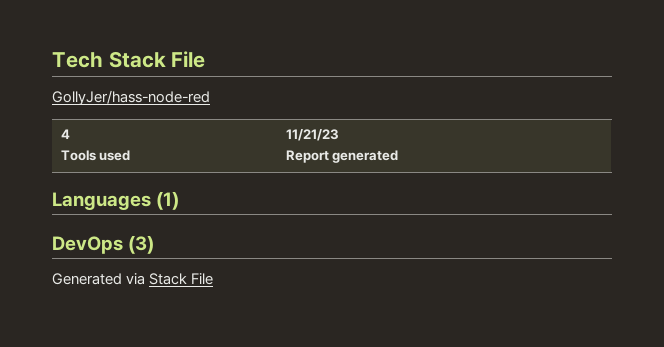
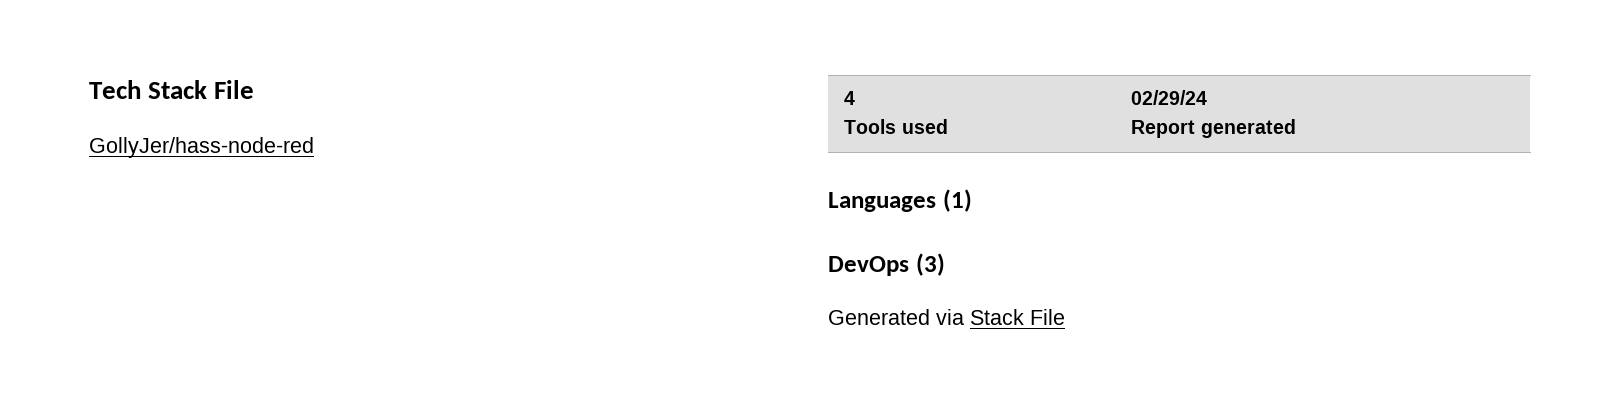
  4
- Tools used | 11/21/23
+ Tools used | 02/29/24

